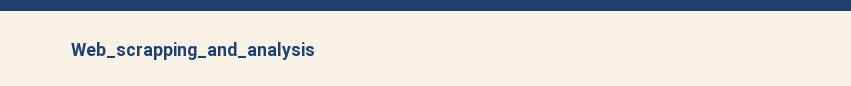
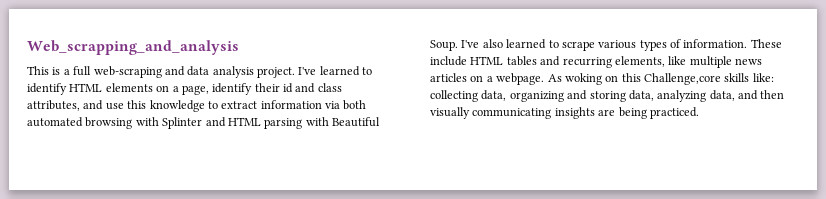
+ This is a full web-scraping and data analysis project. I've learned to identify HTML elements on a page, identify their id and class attributes, and use this knowledge to extract information via both automated browsing with Splinter and HTML parsing with Beautiful Soup. I've also learned to scrape various types of information. These include HTML tables and recurring elements, like multiple news articles on a webpage. As woking on this Challenge,core skills like: collecting data, organizing and storing data, analyzing data, and then visually communicating insights are being practiced.

